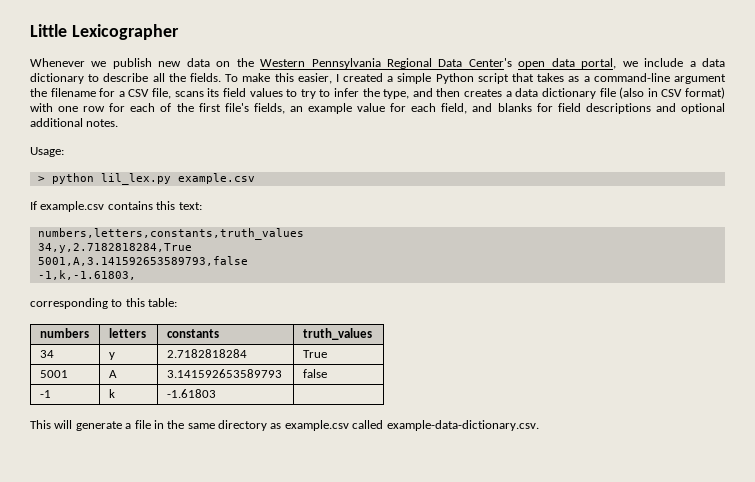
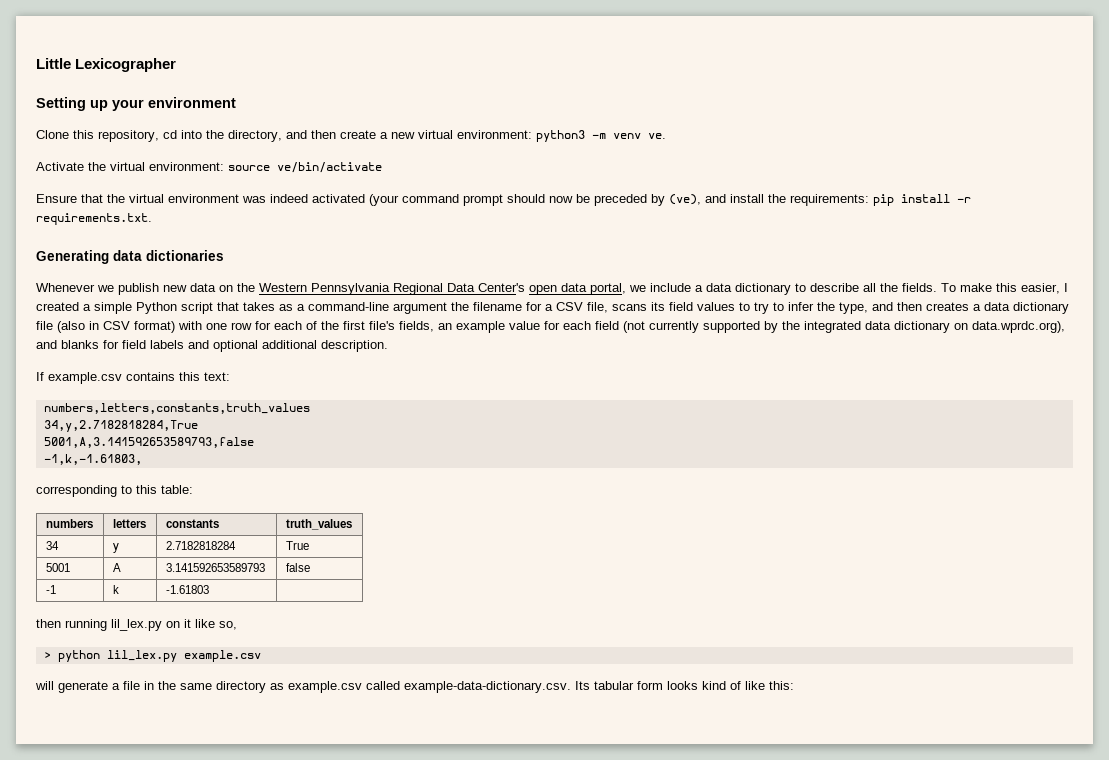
+ Setting up your environment
+ Clone this repository, cd into the directory, and then create a new virtual environment: python3 -m venv ve.
+ Activate the virtual environment: source ve/bin/activate
+ Ensure that the virtual environment was indeed activated (your command prompt should now be preceded by (ve), and install the requirements: pip install -r requirements.txt.
+ Generating data dictionaries
- To make this easier, I created a simple Python script that takes as a command-line argument the filename for a CSV file, scans its field values to try to infer the type, and then creates a data dictionary file (also in CSV format) with one row for each of the first file's fields, an example value for each field, and blanks for field descriptions and optional additional notes.
- Usage:
- > python lil_lex.py example.csv
+ To make this easier, I created a simple Python script that takes as a command-line argument the filename for a CSV file, scans its field values to try to infer the type, and then creates a data dictionary file (also in CSV format) with one row for each of the first file's fields, an example value for each field (not currently supported by the integrated data dictionary on data.wprdc.org), and blanks for field labels and optional additional description.
- This will generate a file in the same directory as example.csv called example-data-dictionary.csv.
+ then running lil_lex.py on it like so,
+ > python lil_lex.py example.csv
+ will generate a file in the same directory as example.csv called example-data-dictionary.csv. Its tabular form looks kind of like this:

